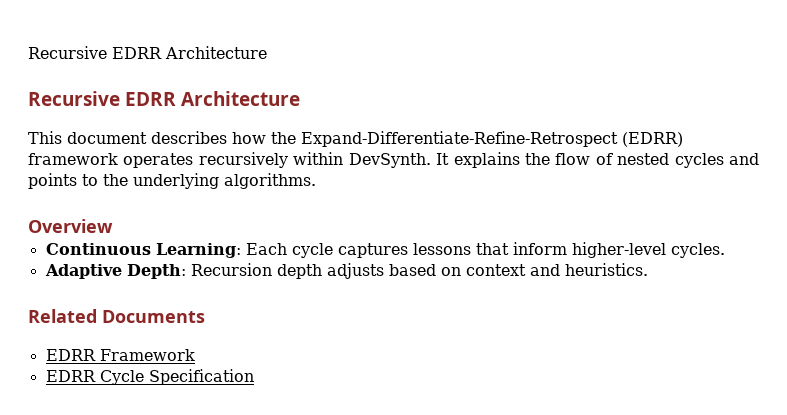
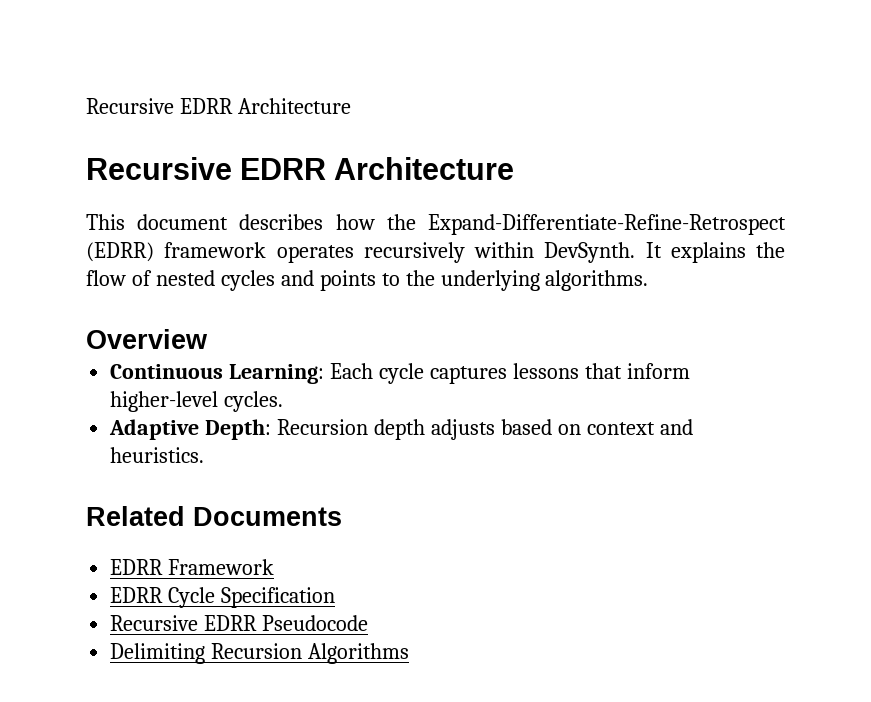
+ Recursive EDRR Pseudocode
+ Delimiting Recursion Algorithms

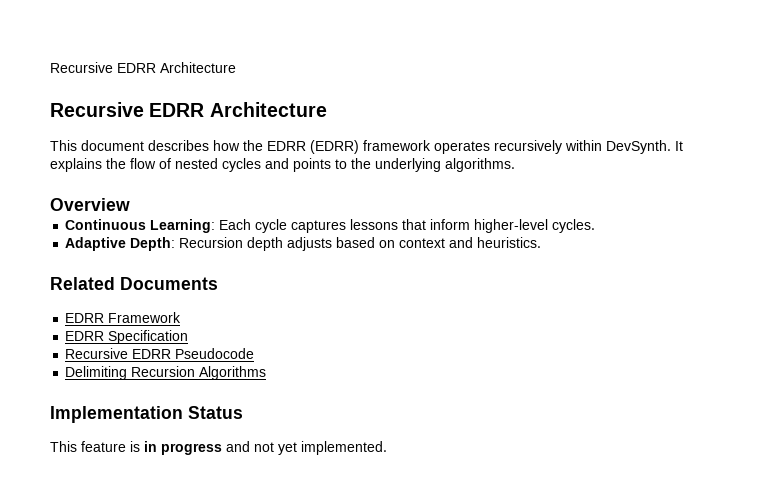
- This document describes how the Expand-Differentiate-Refine-Retrospect (EDRR) framework operates recursively within DevSynth.
+ This document describes how the EDRR (EDRR) framework operates recursively within DevSynth.
- EDRR Cycle Specification
+ EDRR Specification
+ Implementation Status
+ This feature is in progress and not yet implemented.

